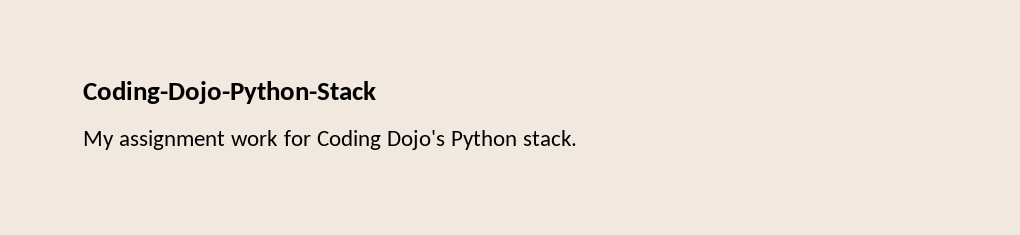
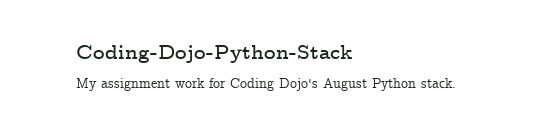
- My assignment work for Coding Dojo's Python stack.
+ My assignment work for Coding Dojo's August Python stack.

